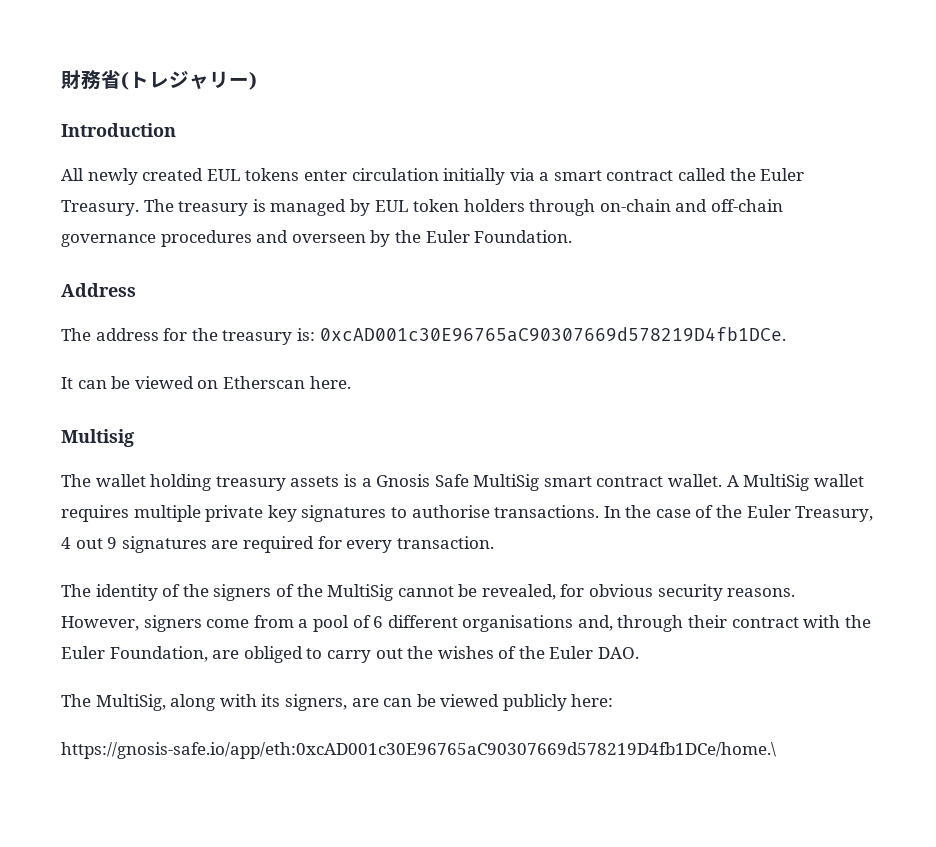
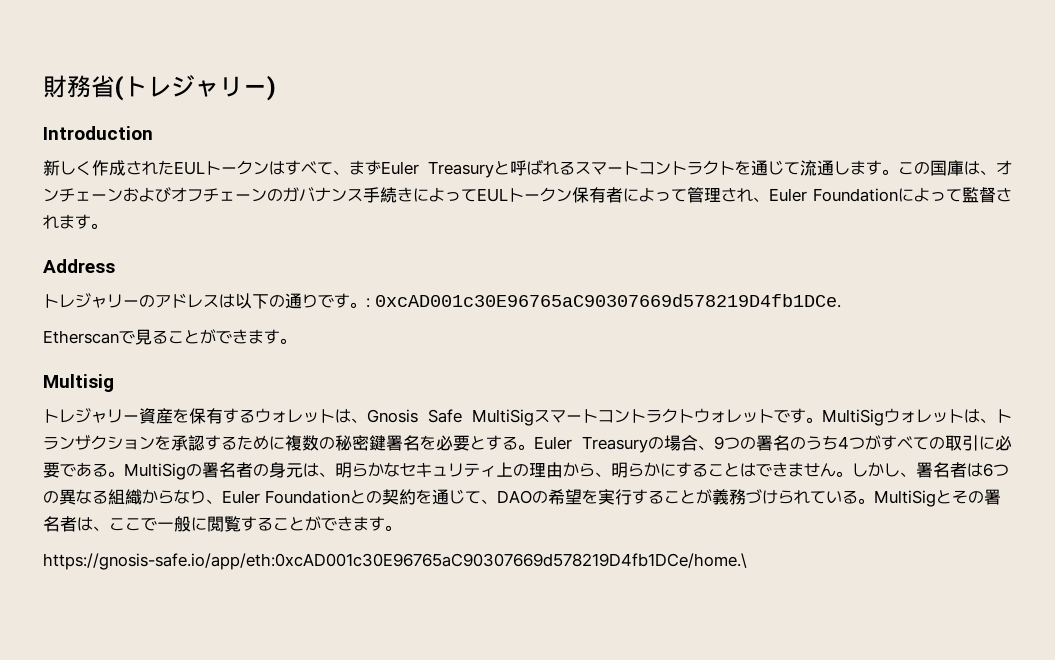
- All newly created EUL tokens enter circulation initially via a smart contract called the Euler Treasury. The treasury is managed by EUL token holders through on-chain and off-chain governance procedures and overseen by the Euler Foundation.
+ 新しく作成されたEULトークンはすべて、まずEuler Treasuryと呼ばれるスマートコントラクトを通じて流通します。この国庫は、オンチェーンおよびオフチェーンのガバナンス手続きによってEULトークン保有者によって管理され、Euler Foundationによって監督されます。
  Address
- The address for the treasury is: 0xcAD001c30E96765aC90307669d578219D4fb1DCe.
- It can be viewed on Etherscan here.
+ トレジャリーのアドレスは以下の通りです。: 0xcAD001c30E96765aC90307669d578219D4fb1DCe.
+ Etherscanで見ることができます。
  Multisig
- The wallet holding treasury assets is a Gnosis Safe MultiSig smart contract wallet. A MultiSig wallet requires multiple private key signatures to authorise transactions. In the case of the Euler Treasury, 4 out 9 signatures are required for every transaction.
- The identity of the signers of the MultiSig cannot be revealed, for obvious security reasons. However, signers come from a pool of 6 different organisations and, through their contract with the Euler Foundation, are obliged to carry out the wishes of the Euler DAO.
- The MultiSig, along with its signers, are can be viewed publicly here:
+ トレジャリー資産を保有するウォレットは、Gnosis Safe MultiSigスマートコントラクトウォレットです。MultiSigウォレットは、トランザクションを承認するために複数の秘密鍵署名を必要とする。Euler Treasuryの場合、9つの署名のうち4つがすべての取引に必要である。MultiSigの署名者の身元は、明らかなセキュリティ上の理由から、明らかにすることはできません。しかし、署名者は6つの異なる組織からなり、Euler Foundationとの契約を通じて、DAOの希望を実行することが義務づけられている。MultiSigとその署名者は、ここで一般に閲覧することができます。

